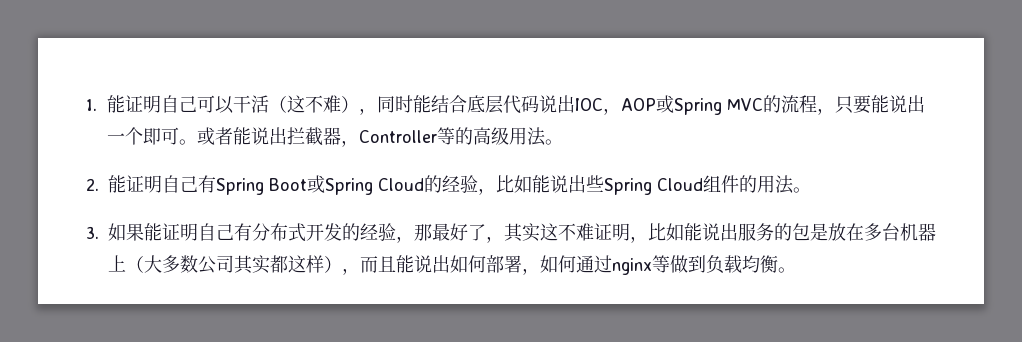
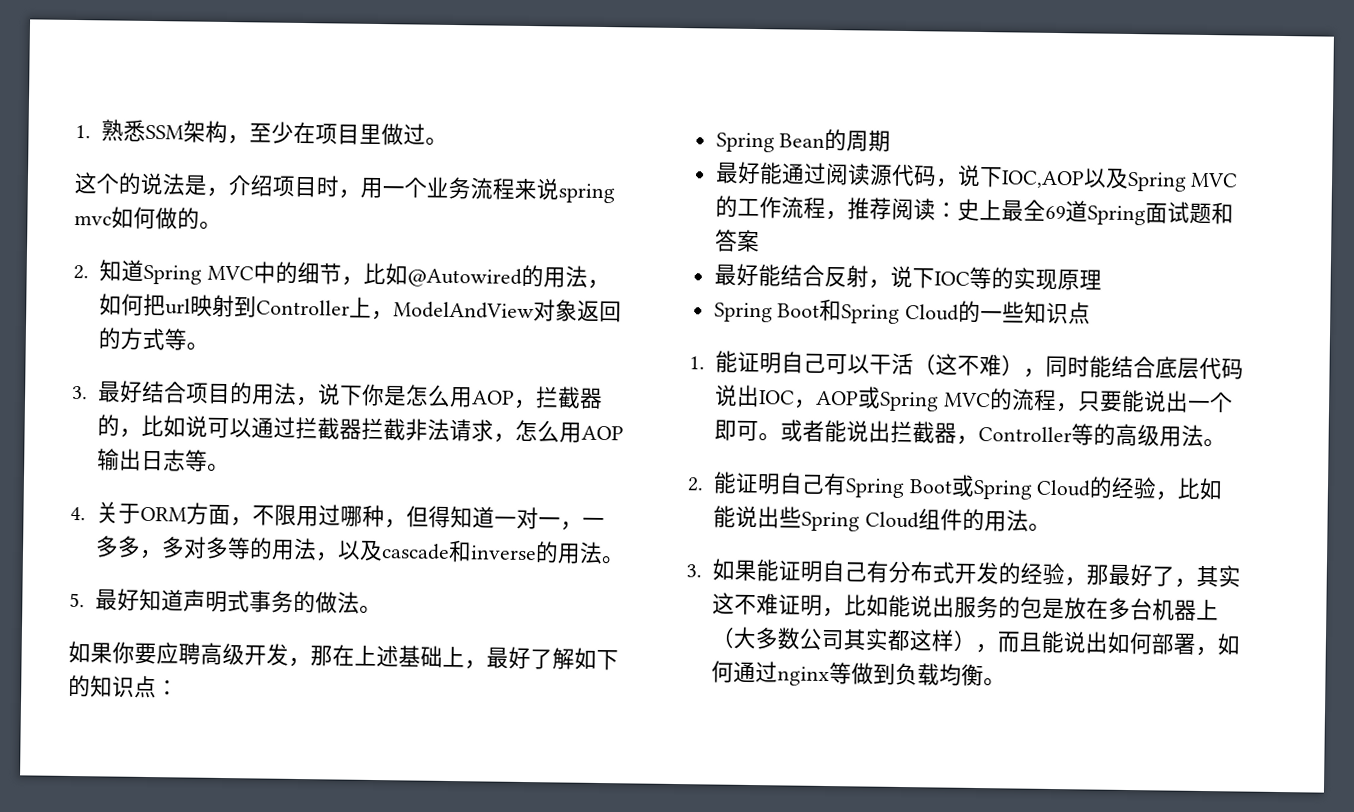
+ 1.熟悉SSM架构，至少在项目里做过。
+ 这个的说法是，介绍项目时，用一个业务流程来说spring mvc如何做的。
+ 2.知道Spring MVC中的细节，比如@Autowired的用法，如何把url映射到Controller上，ModelAndView对象返回的方式等。
+ 3.最好结合项目的用法，说下你是怎么用AOP，拦截器的，比如说可以通过拦截器拦截非法请求，怎么用AOP输出日志等。
+ 4.关于ORM方面，不限用过哪种，但得知道一对一，一多多，多对多等的用法，以及cascade和inverse的用法。
+ 5.最好知道声明式事务的做法。
+ 如果你要应聘高级开发，那在上述基础上，最好了解如下的知识点：
+ Spring Bean的周期
+ 最好能通过阅读源代码，说下IOC,AOP以及Spring MVC的工作流程，推荐阅读：史上最全69道Spring面试题和答案
+ 最好能结合反射，说下IOC等的实现原理
+ Spring Boot和Spring Cloud的一些知识点

